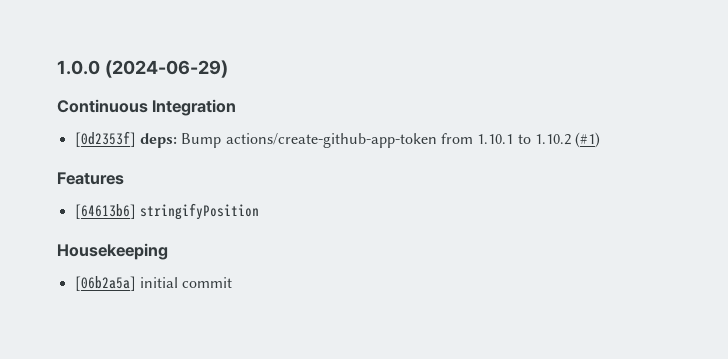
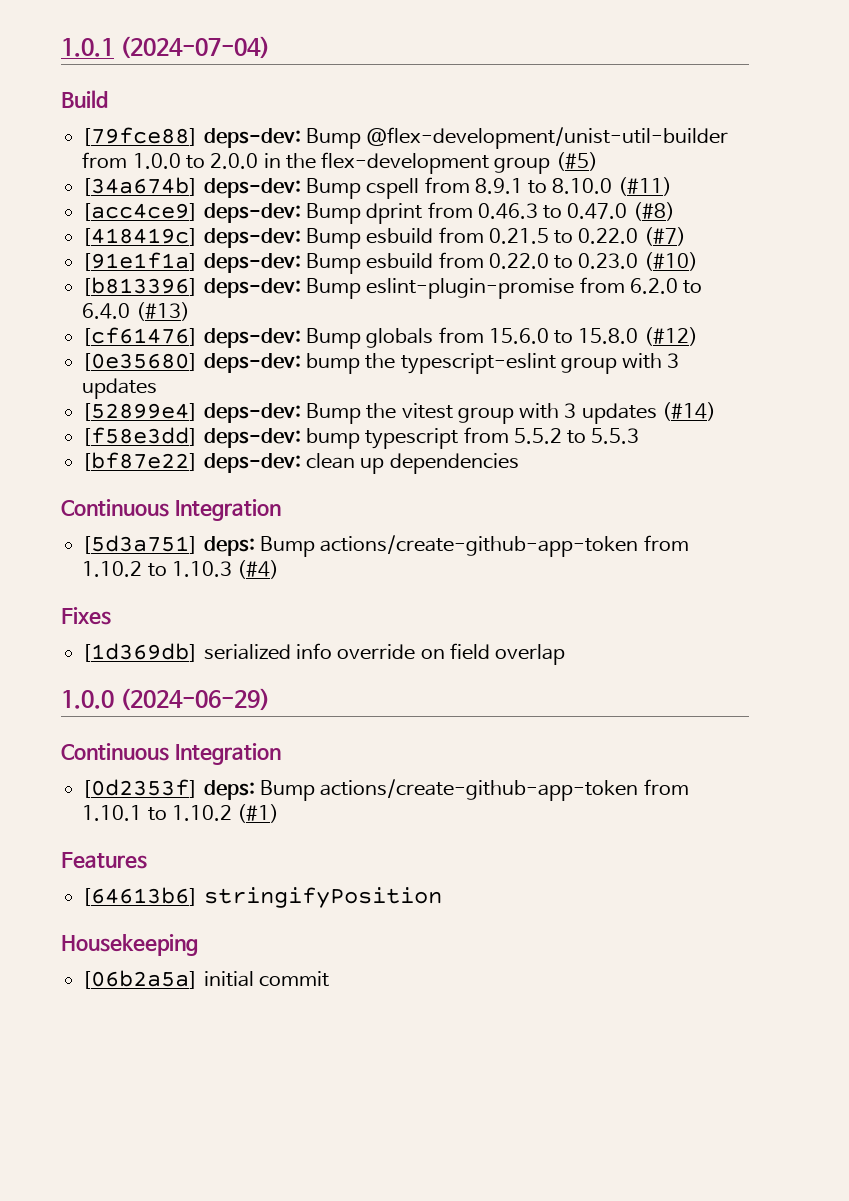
+ 1.0.1 (2024-07-04)
+ Build
+ [79fce88] deps-dev: Bump @flex-development/unist-util-builder from 1.0.0 to 2.0.0 in the flex-development group (#5)
+ [34a674b] deps-dev: Bump cspell from 8.9.1 to 8.10.0 (#11)
+ [acc4ce9] deps-dev: Bump dprint from 0.46.3 to 0.47.0 (#8)
+ [418419c] deps-dev: Bump esbuild from 0.21.5 to 0.22.0 (#7)
+ [91e1f1a] deps-dev: Bump esbuild from 0.22.0 to 0.23.0 (#10)
+ [b813396] deps-dev: Bump eslint-plugin-promise from 6.2.0 to 6.4.0 (#13)
+ [cf61476] deps-dev: Bump globals from 15.6.0 to 15.8.0 (#12)
+ [0e35680] deps-dev: bump the typescript-eslint group with 3 updates
+ [52899e4] deps-dev: Bump the vitest group with 3 updates (#14)
+ [f58e3dd] deps-dev: bump typescript from 5.5.2 to 5.5.3
+ [bf87e22] deps-dev: clean up dependencies
+ Continuous Integration
+ [5d3a751] deps: Bump actions/create-github-app-token from 1.10.2 to 1.10.3 (#4)
+ Fixes
+ [1d369db] serialized info override on field overlap

